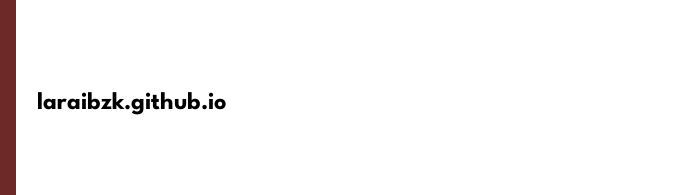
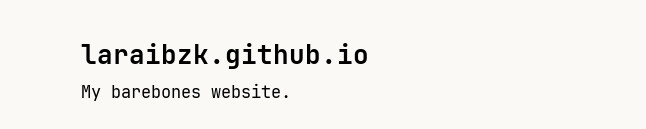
+ My barebones website.

